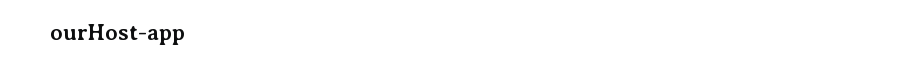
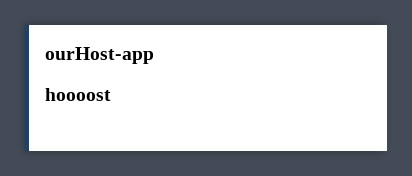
+ hoooost

